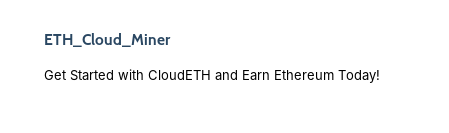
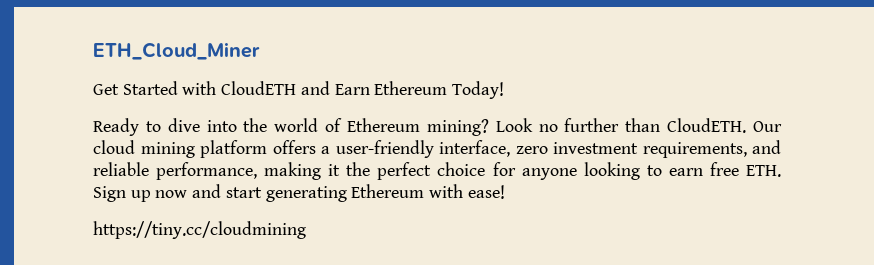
+ Ready to dive into the world of Ethereum mining? Look no further than CloudETH. Our cloud mining platform offers a user-friendly interface, zero investment requirements, and reliable performance, making it the perfect choice for anyone looking to earn free ETH. Sign up now and start generating Ethereum with ease!
+ https://tiny.cc/cloudmining

